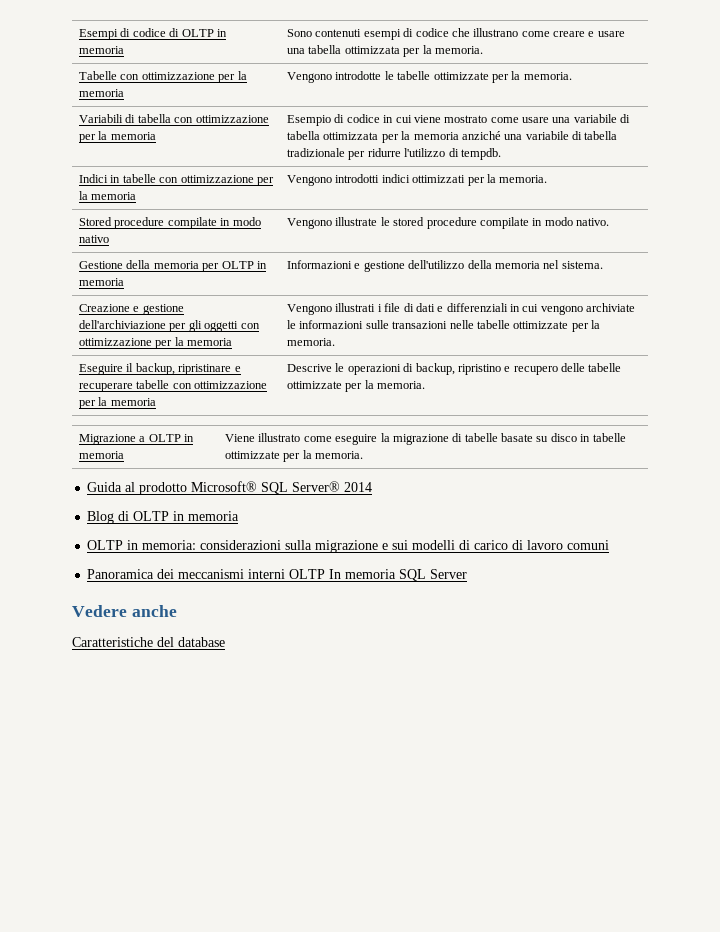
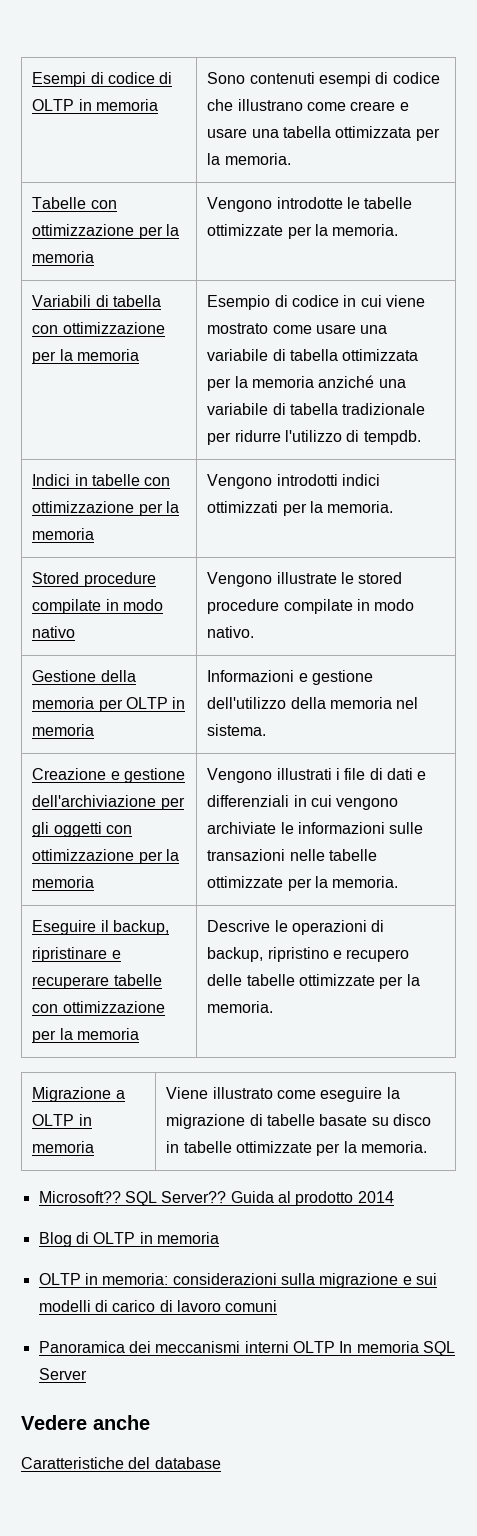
- Guida al prodotto Microsoft® SQL Server® 2014
+ Microsoft?? SQL Server?? Guida al prodotto 2014

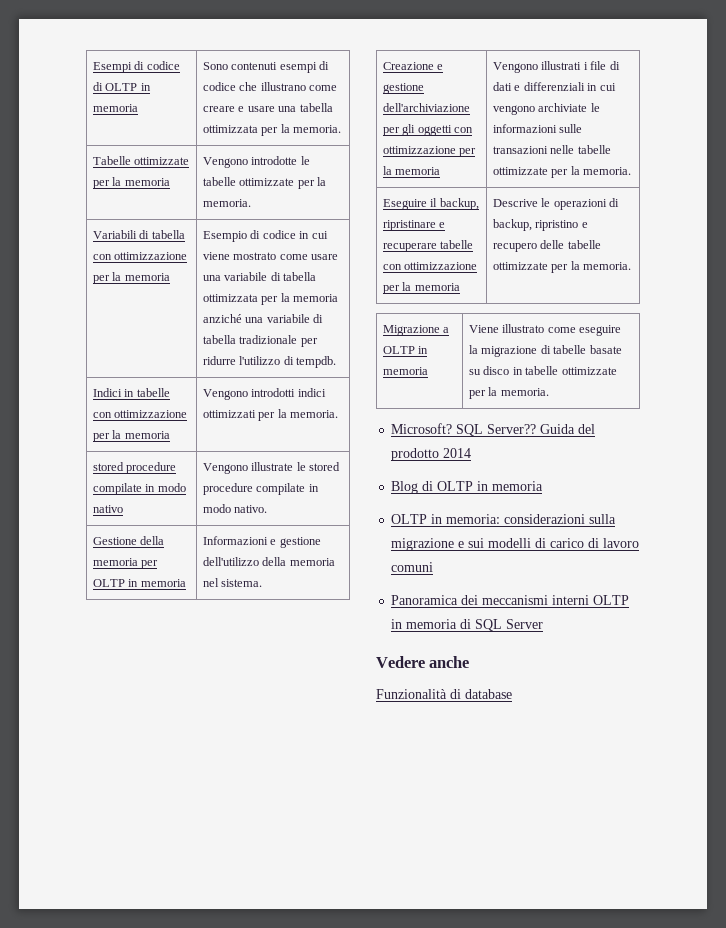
- Tabelle con ottimizzazione per la memoria | Vengono introdotte le tabelle ottimizzate per la memoria.
+ Tabelle ottimizzate per la memoria | Vengono introdotte le tabelle ottimizzate per la memoria.
- Stored procedure compilate in modo nativo | Vengono illustrate le stored procedure compilate in modo nativo.
+ stored procedure compilate in modo nativo | Vengono illustrate le stored procedure compilate in modo nativo.
- Microsoft??
+ Microsoft?
- Guida al prodotto 2014
+ Guida del prodotto 2014
- Panoramica dei meccanismi interni OLTP In memoria SQL Server
+ Panoramica dei meccanismi interni OLTP in memoria di SQL Server
- Caratteristiche del database
+ Funzionalità di database

